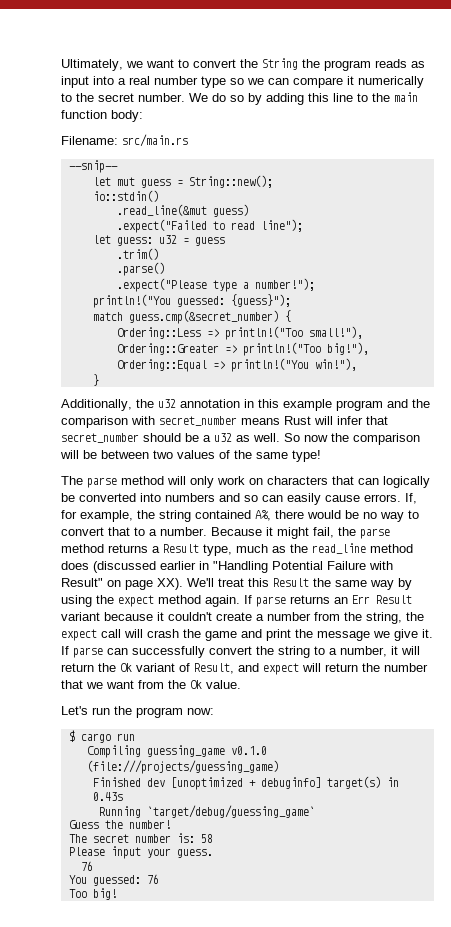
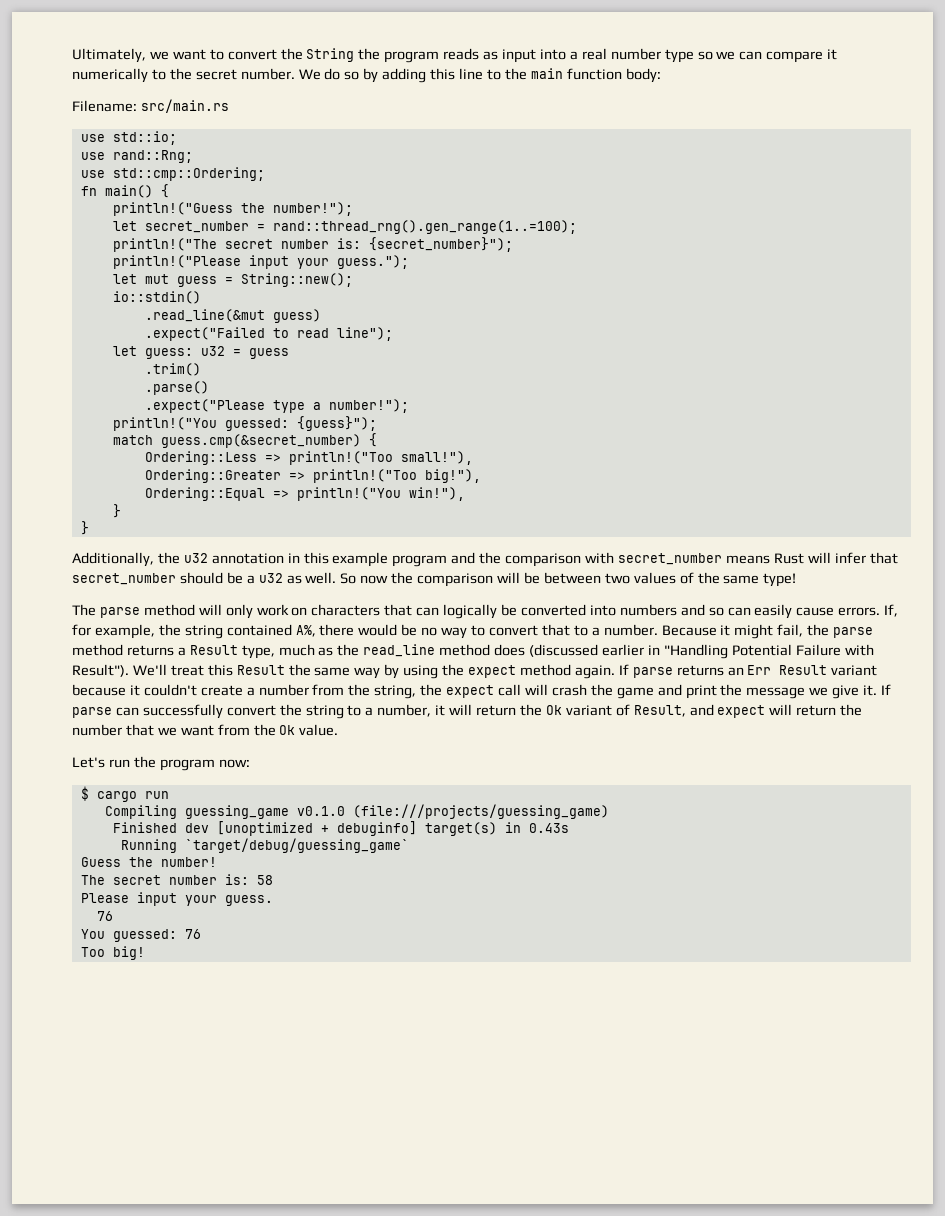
- --snip--
+ use std::io;
+ use rand::Rng;
+ use std::cmp::Ordering;
+ fn main() {
+ println!("Guess the number!");
+ let secret_number = rand::thread_rng().gen_range(1..=100);
+ println!("The secret number is: {secret_number}");
+ println!("Please input your guess.");
  Ordering::Equal => println!("You win!"),
+ }
- Because it might fail, the parse method returns a Result type, much as the read_line method does (discussed earlier in "Handling Potential Failure with Result" on page XX). We'll treat this Result the same way by using the expect method again.
+ Because it might fail, the parse method returns a Result type, much as the read_line method does (discussed earlier in "Handling Potential Failure with Result"). We'll treat this Result the same way by using the expect method again.

